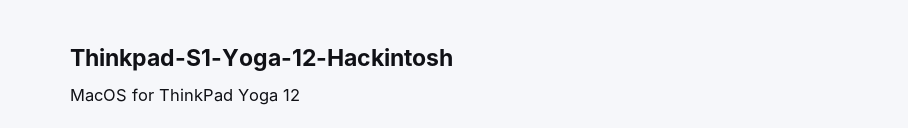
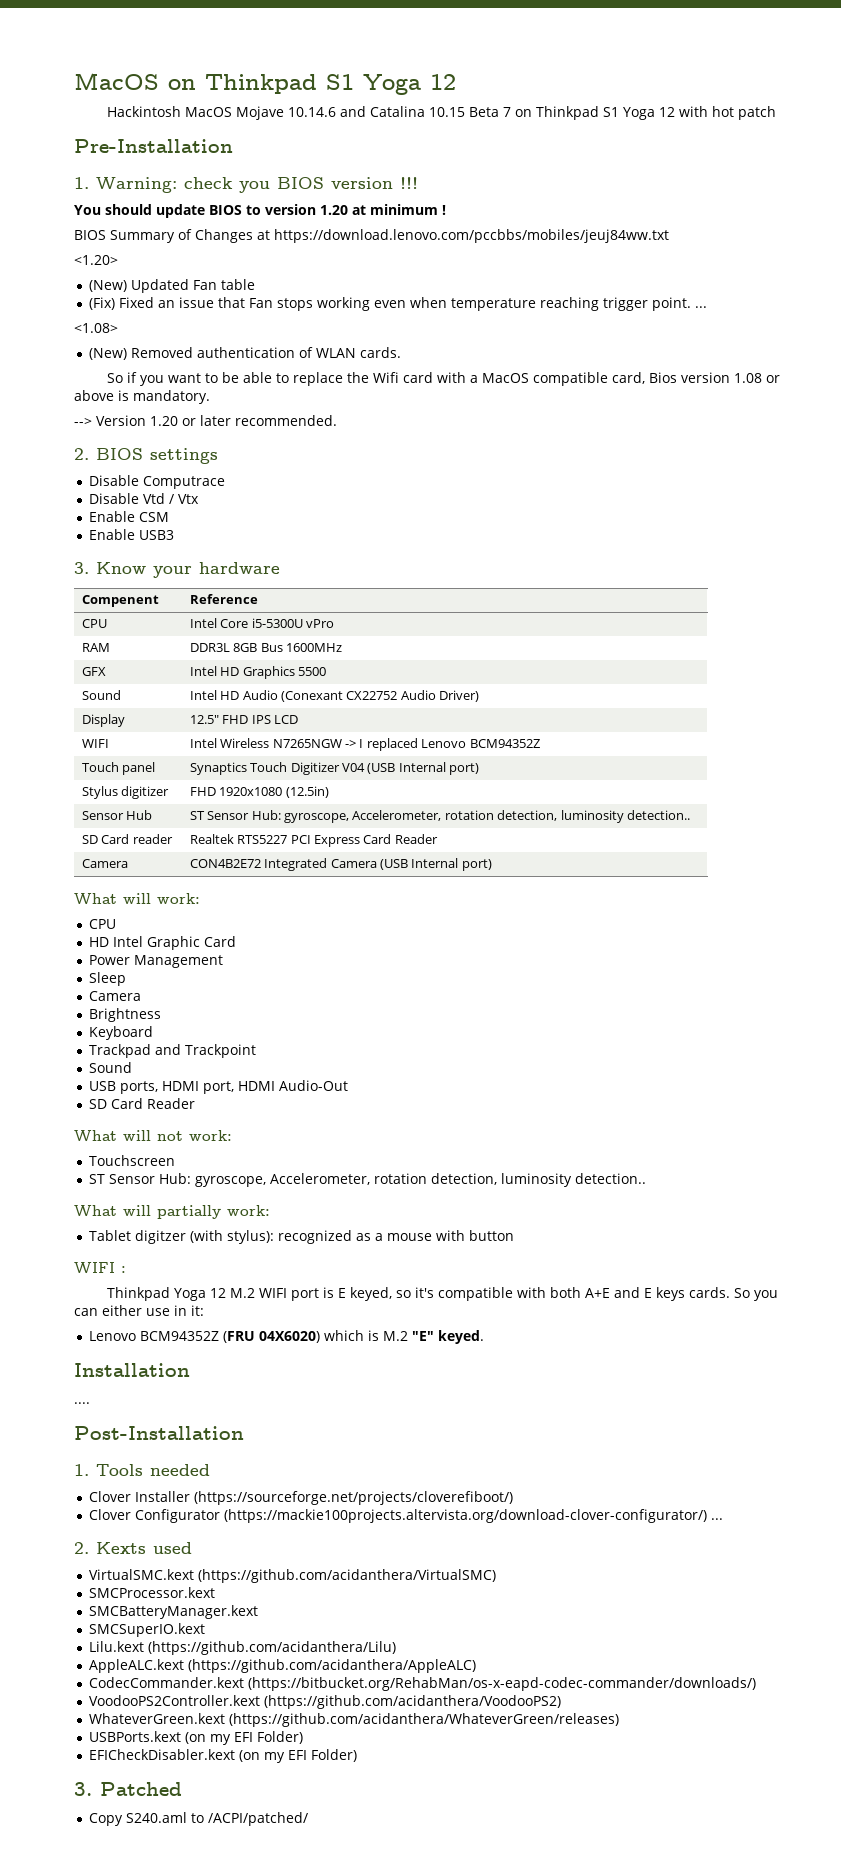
- Thinkpad-S1-Yoga-12-Hackintosh
- MacOS for ThinkPad Yoga 12
+ MacOS on Thinkpad S1 Yoga 12
+ Hackintosh MacOS Mojave 10.14.6 and Catalina 10.15 Beta 7 on Thinkpad S1 Yoga 12 with hot patch
+ Pre-Installation
+ 1. Warning: check you BIOS version !!!
+ You should update BIOS to version 1.20 at minimum !
+ BIOS Summary of Changes at https://download.lenovo.com/pccbbs/mobiles/jeuj84ww.txt
+ <1.20>
+ (New) Updated Fan table
+ (Fix) Fixed an issue that Fan stops working even when temperature reaching trigger point. ...
+ <1.08>
+ (New) Removed authentication of WLAN cards.
+ So if you want to be able to replace the Wifi card with a MacOS compatible card, Bios version 1.08 or above is mandatory.
+ --> Version 1.20 or later recommended.
+ 2. BIOS settings
+ Disable Computrace
+ Disable Vtd / Vtx
+ Enable CSM
+ Enable USB3
+ 3. Know your hardware
+ Compenent | Reference
+ CPU | Intel Core i5-5300U vPro
+ RAM | DDR3L 8GB Bus 1600MHz
+ GFX | Intel HD Graphics 5500
+ Sound | Intel HD Audio (Conexant CX22752 Audio Driver)
+ Display | 12.5" FHD IPS LCD
+ WIFI | Intel Wireless N7265NGW -> I replaced Lenovo BCM94352Z
+ Touch panel | Synaptics Touch Digitizer V04 (USB Internal port)
+ Stylus digitizer | FHD 1920x1080 (12.5in)
+ Sensor Hub | ST Sensor Hub: gyroscope, Accelerometer, rotation detection, luminosity detection..
+ SD Card reader | Realtek RTS5227 PCI Express Card Reader
+ Camera | CON4B2E72 Integrated Camera (USB Internal port)
+ What will work:
+ CPU
+ HD Intel Graphic Card
+ Power Management
+ Sleep
+ Camera
+ Brightness
+ Keyboard
+ Trackpad and Trackpoint
+ Sound
+ USB ports, HDMI port, HDMI Audio-Out
+ SD Card Reader
+ What will not work:
+ Touchscreen
+ ST Sensor Hub: gyroscope, Accelerometer, rotation detection, luminosity detection..
+ What will partially work:
+ Tablet digitzer (with stylus): recognized as a mouse with button
+ WIFI :
+ Thinkpad Yoga 12 M.2 WIFI port is E keyed, so it's compatible with both A+E and E keys cards. So you can either use in it:
+ Lenovo BCM94352Z (FRU 04X6020) which is M.2 "E" keyed.
+ Installation
+ ....
+ Post-Installation
+ 1. Tools needed
+ Clover Installer (https://sourceforge.net/projects/cloverefiboot/)
+ Clover Configurator (https://mackie100projects.altervista.org/download-clover-configurator/) ...
+ 2. Kexts used
+ VirtualSMC.kext (https://github.com/acidanthera/VirtualSMC)
+ SMCProcessor.kext
+ SMCBatteryManager.kext
+ SMCSuperIO.kext
+ Lilu.kext (https://github.com/acidanthera/Lilu)
+ AppleALC.kext (https://github.com/acidanthera/AppleALC)
+ CodecCommander.kext (https://bitbucket.org/RehabMan/os-x-eapd-codec-commander/downloads/)
+ VoodooPS2Controller.kext (https://github.com/acidanthera/VoodooPS2)
+ WhateverGreen.kext (https://github.com/acidanthera/WhateverGreen/releases)
+ USBPorts.kext (on my EFI Folder)
+ EFICheckDisabler.kext (on my EFI Folder)
+ 3. Patched
+ Copy S240.aml to /ACPI/patched/

